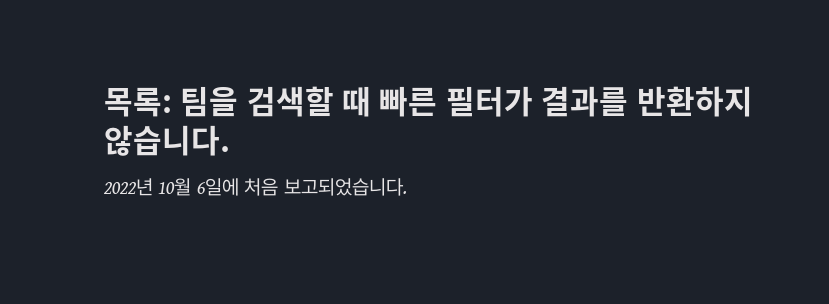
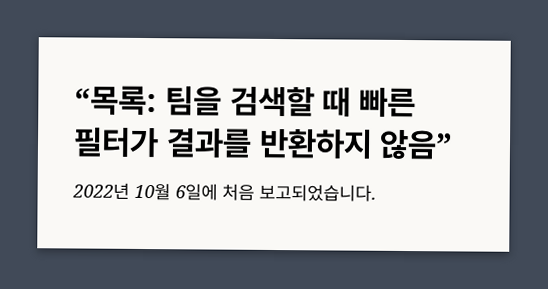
- 목록: 팀을 검색할 때 빠른 필터가 결과를 반환하지 않습니다.
+ “목록: 팀을 검색할 때 빠른 필터가 결과를 반환하지 않음”

